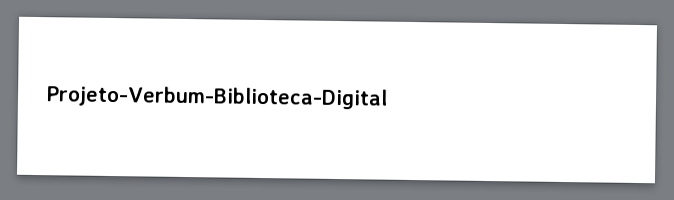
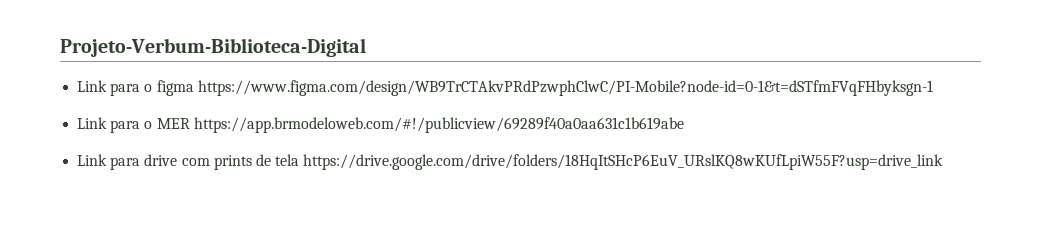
+ Link para o figma https://www.figma.com/design/WB9TrCTAkvPRdPzwphClwC/PI-Mobile?node-id=0-1&t=dSTfmFVqFHbyksgn-1
+ Link para o MER https://app.brmodeloweb.com/#!/publicview/69289f40a0aa631c1b619abe
+ Link para drive com prints de tela https://drive.google.com/drive/folders/18HqItSHcP6EuV_URslKQ8wKUfLpiW55F?usp=drive_link

